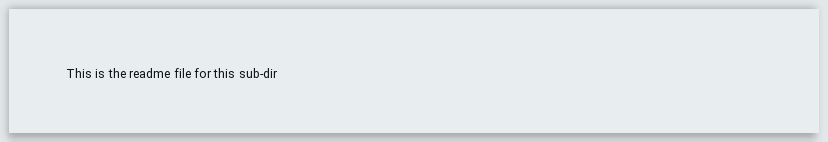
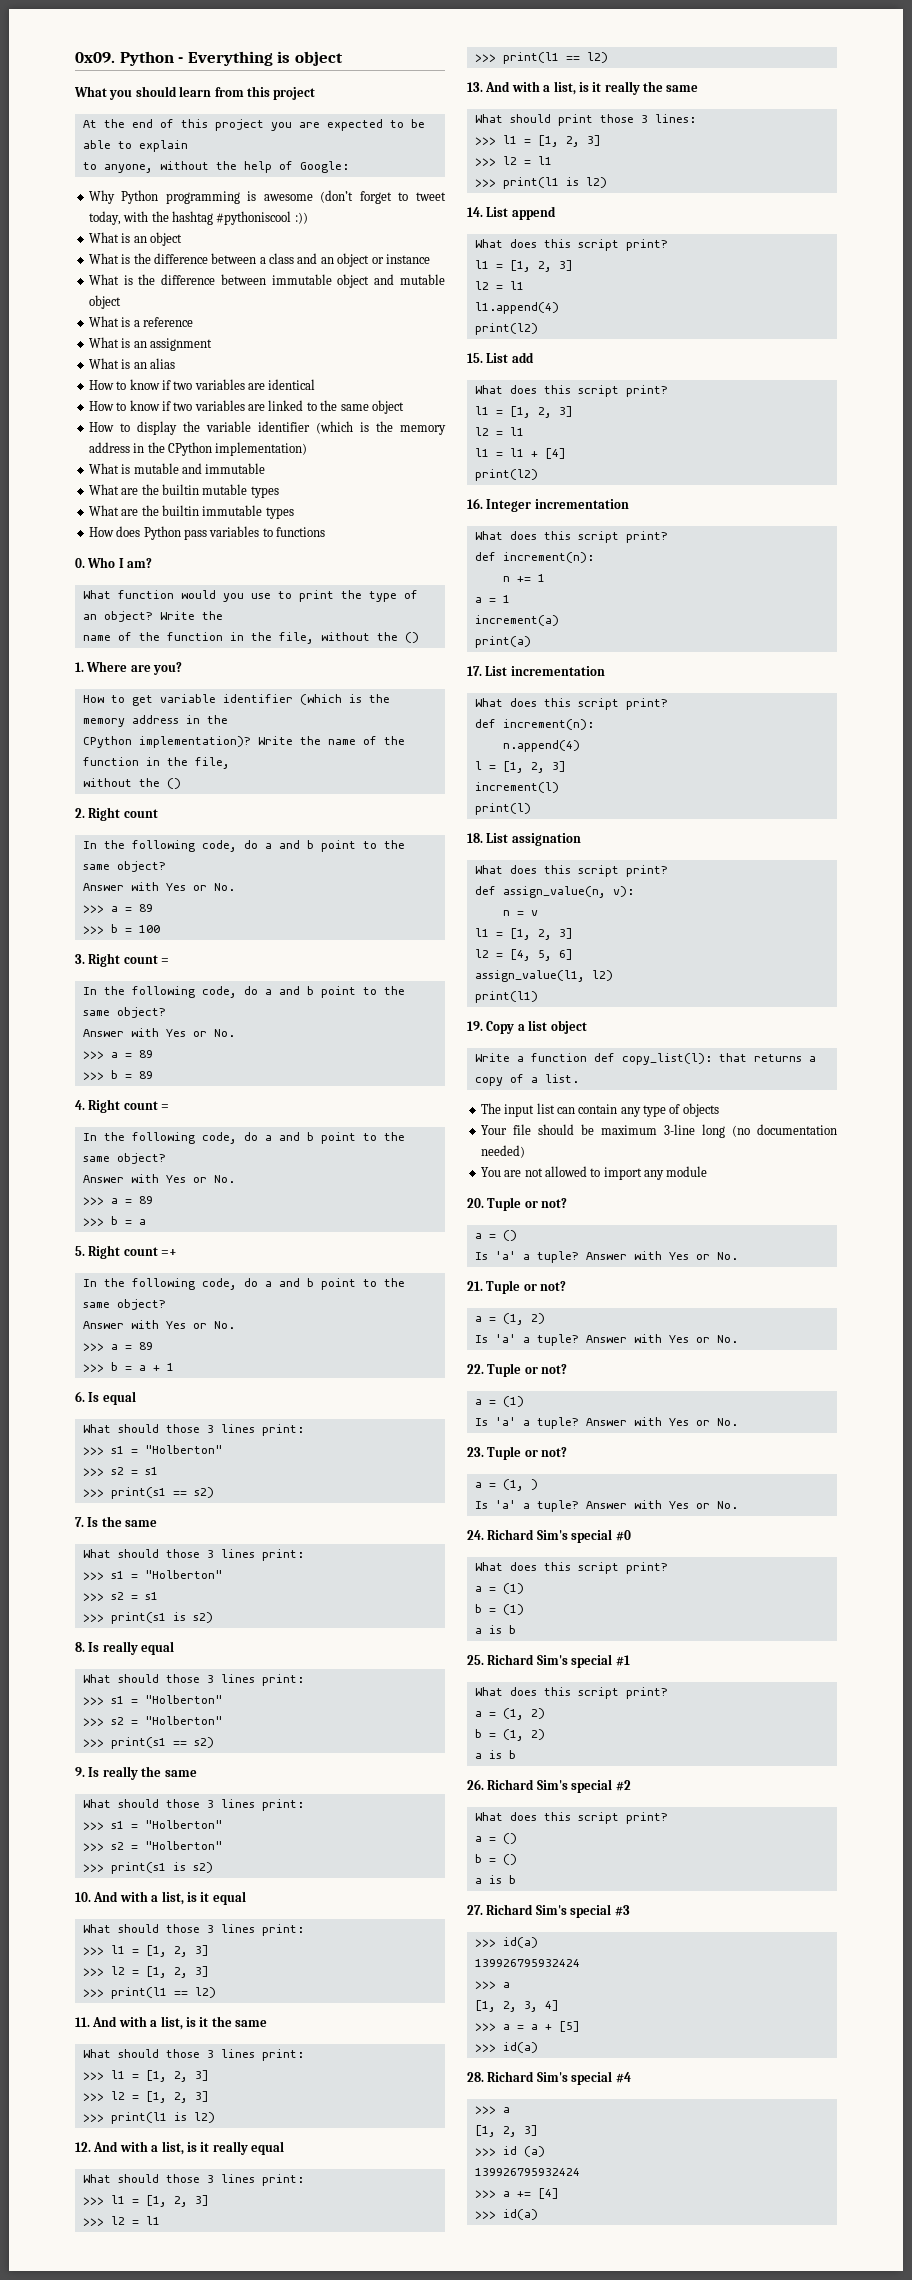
- This is the readme file for this sub-dir
+ 0x09. Python - Everything is object
+ What you should learn from this project
+ At the end of this project you are expected to be able to explain
+ to anyone, without the help of Google:
+ Why Python programming is awesome (don’t forget to tweet today, with the hashtag #pythoniscool :))
+ What is an object
+ What is the difference between a class and an object or instance
+ What is the difference between immutable object and mutable object
+ What is a reference
+ What is an assignment
+ What is an alias
+ How to know if two variables are identical
+ How to know if two variables are linked to the same object
+ How to display the variable identifier (which is the memory address in the CPython implementation)
+ What is mutable and immutable
+ What are the builtin mutable types
+ What are the builtin immutable types
+ How does Python pass variables to functions
+ 0. Who I am?
+ What function would you use to print the type of an object? Write the
+ name of the function in the file, without the ()
+ 1. Where are you?
+ How to get variable identifier (which is the memory address in the
+ CPython implementation)? Write the name of the function in the file,
+ without the ()
+ 2. Right count
+ In the following code, do a and b point to the same object?
+ Answer with Yes or No.
+ >>> a = 89
+ >>> b = 100
+ 3. Right count =
+ In the following code, do a and b point to the same object?
+ Answer with Yes or No.
+ >>> a = 89
+ >>> b = 89
+ 4. Right count =
+ In the following code, do a and b point to the same object?
+ Answer with Yes or No.
+ >>> a = 89
+ >>> b = a
+ 5. Right count =+
+ In the following code, do a and b point to the same object?
+ Answer with Yes or No.
+ >>> a = 89
+ >>> b = a + 1
+ 6. Is equal
+ What should those 3 lines print:
+ >>> s1 = "Holberton"
+ >>> s2 = s1
+ >>> print(s1 == s2)
+ 7. Is the same
+ What should those 3 lines print:
+ >>> s1 = "Holberton"
+ >>> s2 = s1
+ >>> print(s1 is s2)
+ 8. Is really equal
+ What should those 3 lines print:
+ >>> s1 = "Holberton"
+ >>> s2 = "Holberton"
+ >>> print(s1 == s2)
+ 9. Is really the same
+ What should those 3 lines print:
+ >>> s1 = "Holberton"
+ >>> s2 = "Holberton"
+ >>> print(s1 is s2)
+ 10. And with a list, is it equal
+ What should those 3 lines print:
+ >>> l1 = [1, 2, 3]
+ >>> l2 = [1, 2, 3]
+ >>> print(l1 == l2)
+ 11. And with a list, is it the same
+ What should those 3 lines print:
+ >>> l1 = [1, 2, 3]
+ >>> l2 = [1, 2, 3]
+ >>> print(l1 is l2)
+ 12. And with a list, is it really equal
+ What should those 3 lines print:
+ >>> l1 = [1, 2, 3]
+ >>> l2 = l1
+ >>> print(l1 == l2)
+ 13. And with a list, is it really the same
+ What should print those 3 lines:
+ >>> l1 = [1, 2, 3]
+ >>> l2 = l1
+ >>> print(l1 is l2)
+ 14. List append
+ What does this script print?
+ l1 = [1, 2, 3]
+ l2 = l1
+ l1.append(4)
+ print(l2)
+ 15. List add
+ What does this script print?
+ l1 = [1, 2, 3]
+ l2 = l1
+ l1 = l1 + [4]
+ print(l2)
+ 16. Integer incrementation
+ What does this script print?
+ def increment(n):
+ n += 1
+ a = 1
+ increment(a)
+ print(a)
+ 17. List incrementation
+ What does this script print?
+ def increment(n):
+ n.append(4)
+ l = [1, 2, 3]
+ increment(l)
+ print(l)
+ 18. List assignation
+ What does this script print?
+ def assign_value(n, v):
+ n = v
+ l1 = [1, 2, 3]
+ l2 = [4, 5, 6]
+ assign_value(l1, l2)
+ print(l1)
+ 19. Copy a list object
+ Write a function def copy_list(l): that returns a copy of a list.
+ The input list can contain any type of objects
+ Your file should be maximum 3-line long (no documentation needed)
+ You are not allowed to import any module
+ 20. Tuple or not?
+ a = ()
+ Is 'a' a tuple? Answer with Yes or No.
+ 21. Tuple or not?
+ a = (1, 2)
+ Is 'a' a tuple? Answer with Yes or No.
+ 22. Tuple or not?
+ a = (1)
+ Is 'a' a tuple? Answer with Yes or No.
+ 23. Tuple or not?
+ a = (1, )
+ Is 'a' a tuple? Answer with Yes or No.
+ 24. Richard Sim's special #0
+ What does this script print?
+ a = (1)
+ b = (1)
+ a is b
+ 25. Richard Sim's special #1
+ What does this script print?
+ a = (1, 2)
+ b = (1, 2)
+ a is b
+ 26. Richard Sim's special #2
+ What does this script print?
+ a = ()
+ b = ()
+ a is b
+ 27. Richard Sim's special #3
+ >>> id(a)
+ 139926795932424
+ >>> a
+ [1, 2, 3, 4]
+ >>> a = a + [5]
+ >>> id(a)
+ 28. Richard Sim's special #4
+ >>> a
+ [1, 2, 3]
+ >>> id (a)
+ 139926795932424
+ >>> a += [4]
+ >>> id(a)

